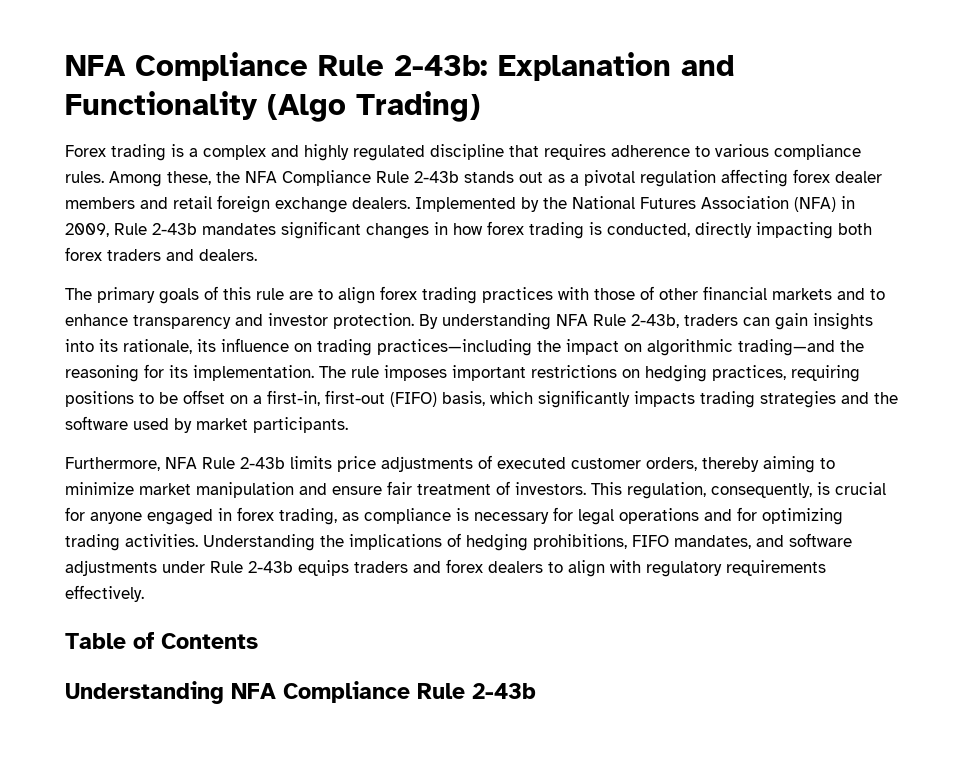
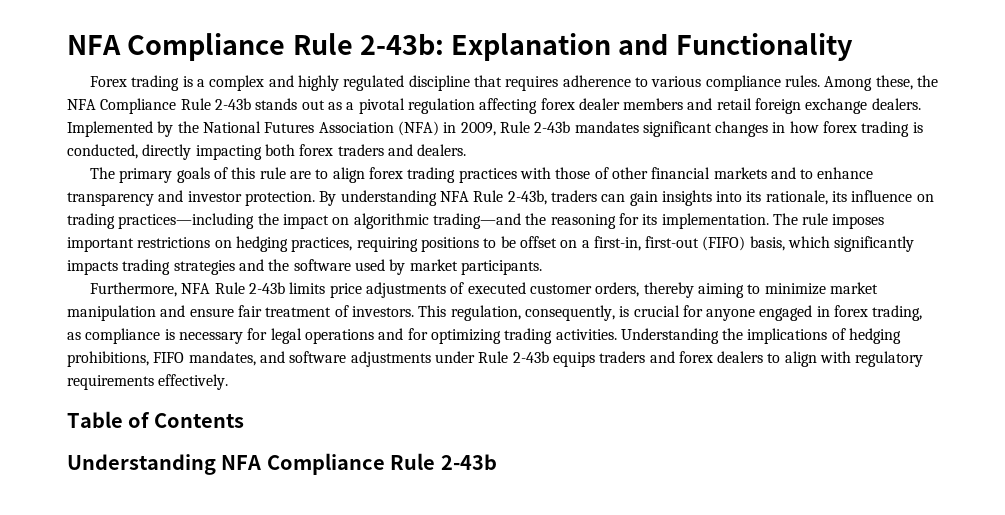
- NFA Compliance Rule 2-43b: Explanation and Functionality (Algo Trading)
+ NFA Compliance Rule 2-43b: Explanation and Functionality

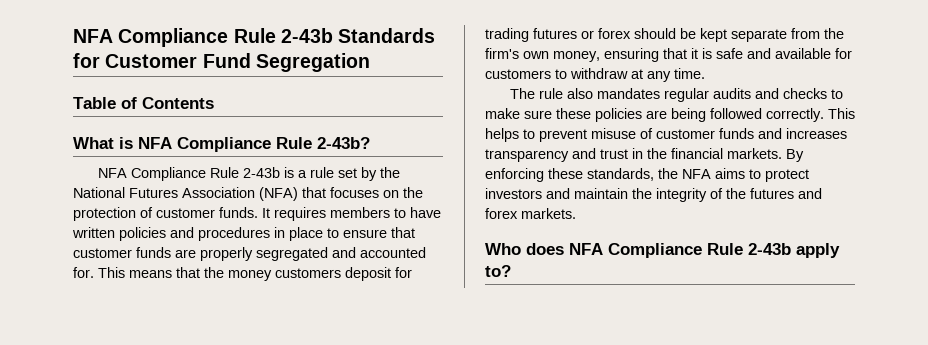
- NFA Compliance Rule 2-43b: Explanation and Functionality
- Forex trading is a complex and highly regulated discipline that requires adherence to various compliance rules. Among these, the NFA Compliance Rule 2-43b stands out as a pivotal regulation affecting forex dealer members and retail foreign exchange dealers. Implemented by the National Futures Association (NFA) in 2009, Rule 2-43b mandates significant changes in how forex trading is conducted, directly impacting both forex traders and dealers.
- The primary goals of this rule are to align forex trading practices with those of other financial markets and to enhance transparency and investor protection. By understanding NFA Rule 2-43b, traders can gain insights into its rationale, its influence on trading practices—including the impact on algorithmic trading—and the reasoning for its implementation. The rule imposes important restrictions on hedging practices, requiring positions to be offset on a first-in, first-out (FIFO) basis, which significantly impacts trading strategies and the software used by market participants.
- Furthermore, NFA Rule 2-43b limits price adjustments of executed customer orders, thereby aiming to minimize market manipulation and ensure fair treatment of investors. This regulation, consequently, is crucial for anyone engaged in forex trading, as compliance is necessary for legal operations and for optimizing trading activities. Understanding the implications of hedging prohibitions, FIFO mandates, and software adjustments under Rule 2-43b equips traders and forex dealers to align with regulatory requirements effectively.
+ NFA Compliance Rule 2-43b Standards for Customer Fund Segregation
  Table of Contents
- Understanding NFA Compliance Rule 2-43b
+ What is NFA Compliance Rule 2-43b?
+ NFA Compliance Rule 2-43b is a rule set by the National Futures Association (NFA) that focuses on the protection of customer funds. It requires members to have written policies and procedures in place to ensure that customer funds are properly segregated and accounted for. This means that the money customers deposit for trading futures or forex should be kept separate from the firm's own money, ensuring that it is safe and available for customers to withdraw at any time.
+ The rule also mandates regular audits and checks to make sure these policies are being followed correctly. This helps to prevent misuse of customer funds and increases transparency and trust in the financial markets. By enforcing these standards, the NFA aims to protect investors and maintain the integrity of the futures and forex markets.
+ Who does NFA Compliance Rule 2-43b apply to?

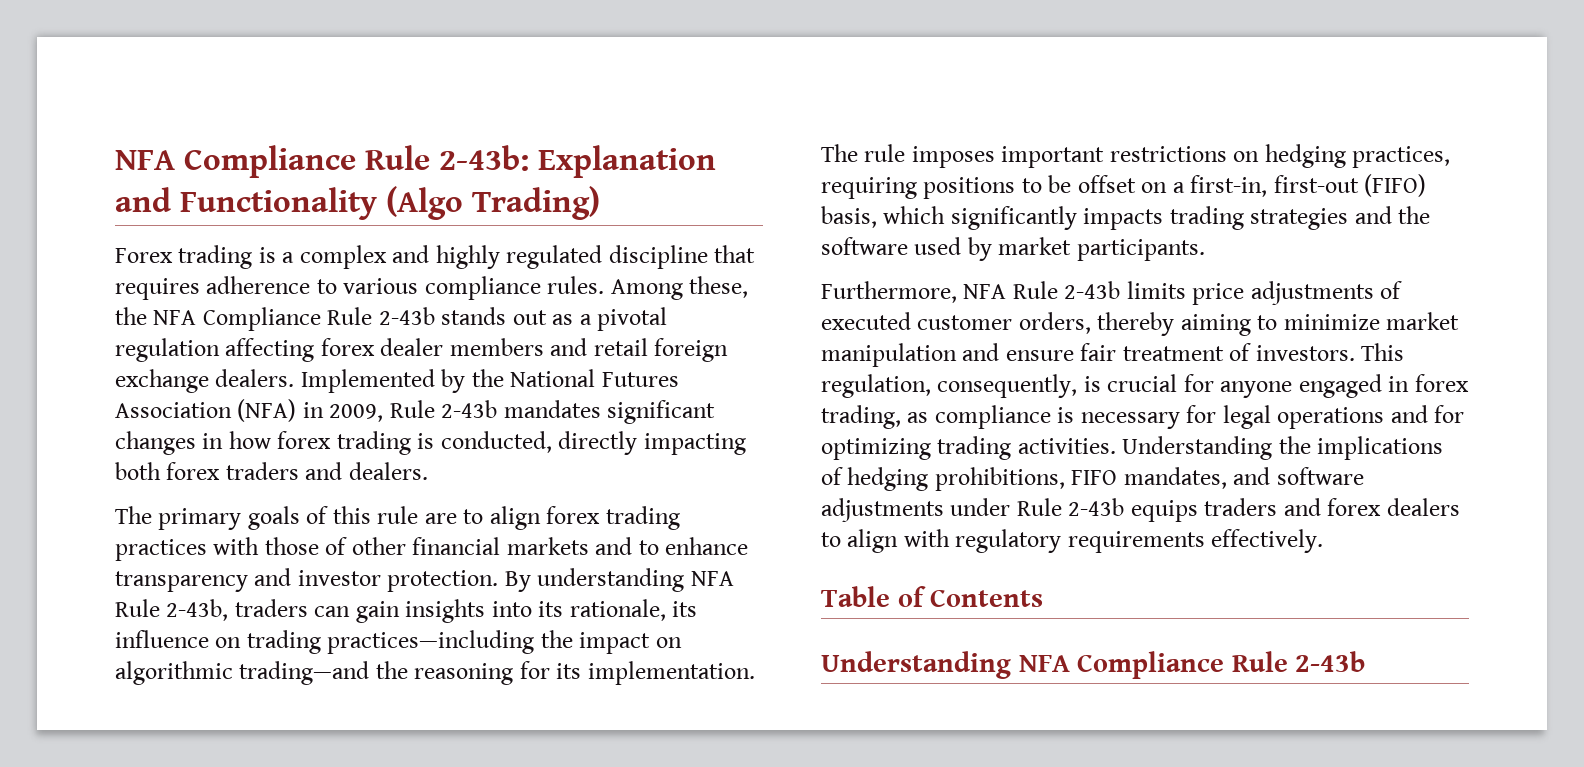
- NFA Compliance Rule 2-43b Standards for Customer Fund Segregation
+ NFA Compliance Rule 2-43b: Explanation and Functionality (Algo Trading)
+ Forex trading is a complex and highly regulated discipline that requires adherence to various compliance rules. Among these, the NFA Compliance Rule 2-43b stands out as a pivotal regulation affecting forex dealer members and retail foreign exchange dealers. Implemented by the National Futures Association (NFA) in 2009, Rule 2-43b mandates significant changes in how forex trading is conducted, directly impacting both forex traders and dealers.
+ The primary goals of this rule are to align forex trading practices with those of other financial markets and to enhance transparency and investor protection. By understanding NFA Rule 2-43b, traders can gain insights into its rationale, its influence on trading practices—including the impact on algorithmic trading—and the reasoning for its implementation. The rule imposes important restrictions on hedging practices, requiring positions to be offset on a first-in, first-out (FIFO) basis, which significantly impacts trading strategies and the software used by market participants.
+ Furthermore, NFA Rule 2-43b limits price adjustments of executed customer orders, thereby aiming to minimize market manipulation and ensure fair treatment of investors. This regulation, consequently, is crucial for anyone engaged in forex trading, as compliance is necessary for legal operations and for optimizing trading activities. Understanding the implications of hedging prohibitions, FIFO mandates, and software adjustments under Rule 2-43b equips traders and forex dealers to align with regulatory requirements effectively.
  Table of Contents
- What is NFA Compliance Rule 2-43b?
- NFA Compliance Rule 2-43b is a rule set by the National Futures Association (NFA) that focuses on the protection of customer funds. It requires members to have written policies and procedures in place to ensure that customer funds are properly segregated and accounted for. This means that the money customers deposit for trading futures or forex should be kept separate from the firm's own money, ensuring that it is safe and available for customers to withdraw at any time.
- The rule also mandates regular audits and checks to make sure these policies are being followed correctly. This helps to prevent misuse of customer funds and increases transparency and trust in the financial markets. By enforcing these standards, the NFA aims to protect investors and maintain the integrity of the futures and forex markets.
- Who does NFA Compliance Rule 2-43b apply to?
+ Understanding NFA Compliance Rule 2-43b

